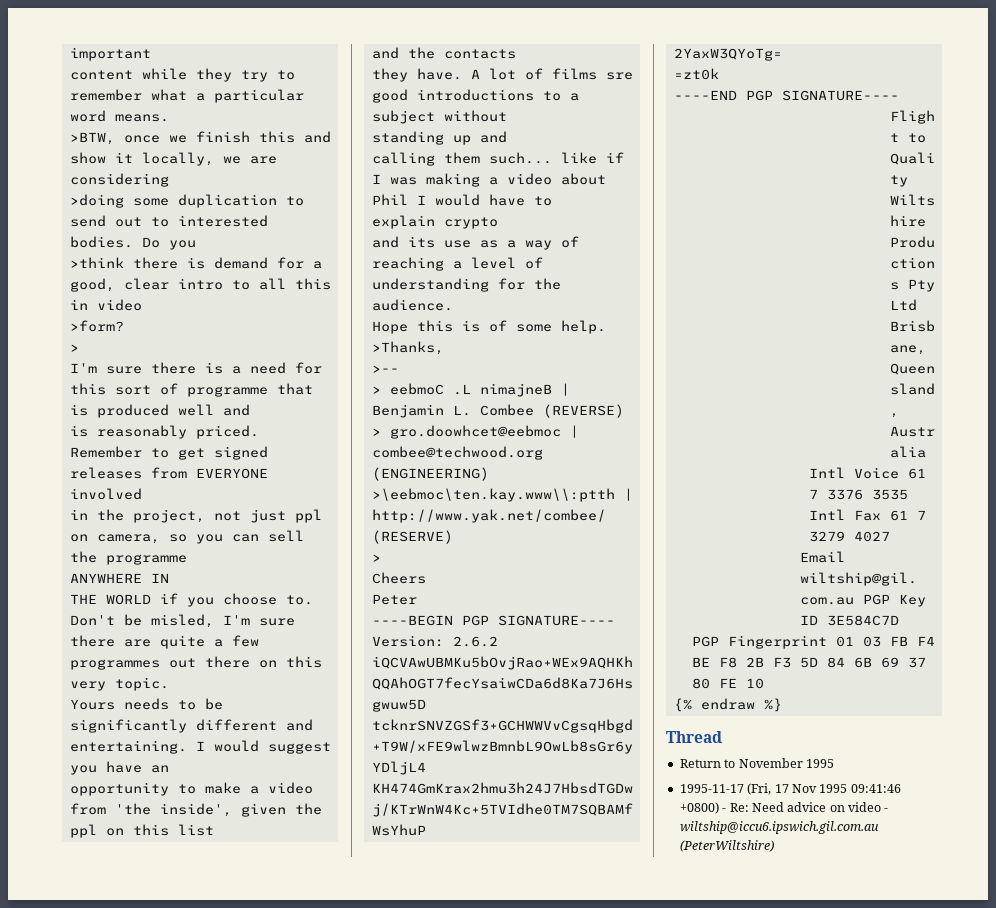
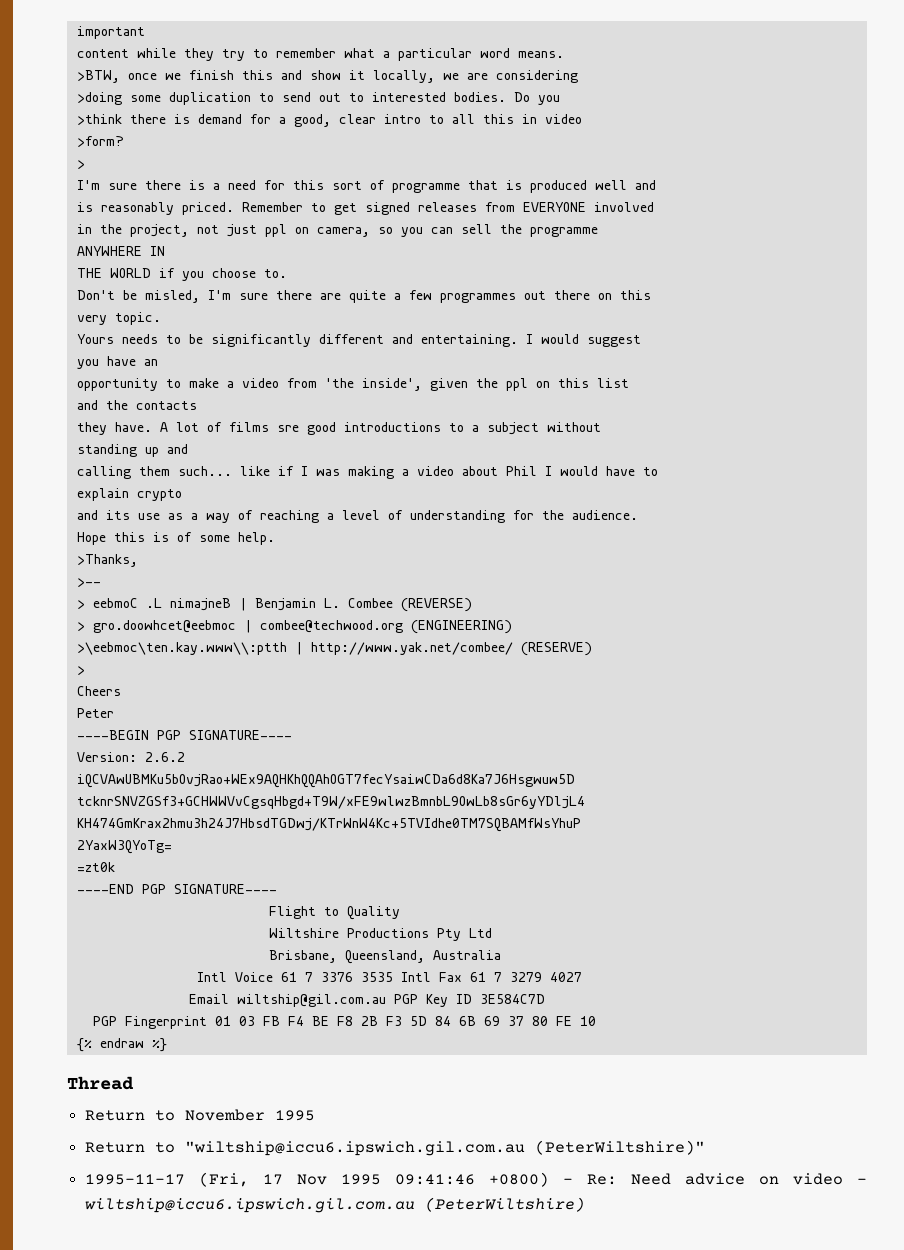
+ Return to "wiltship@iccu6.ipswich.gil.com.au (PeterWiltshire)"

